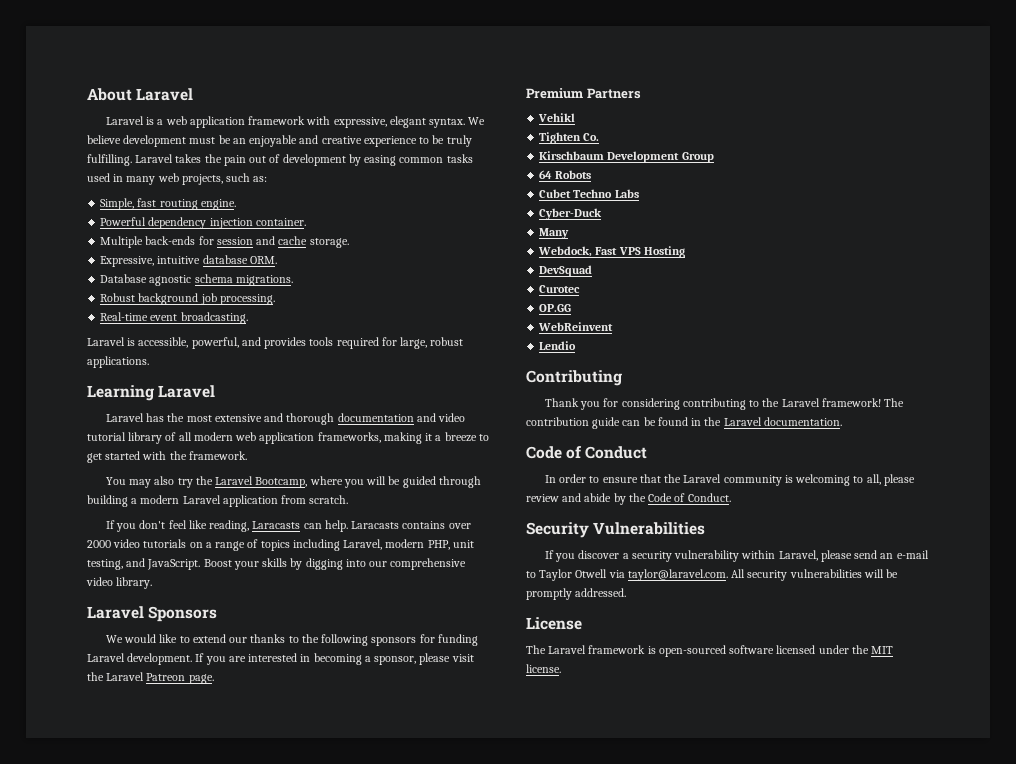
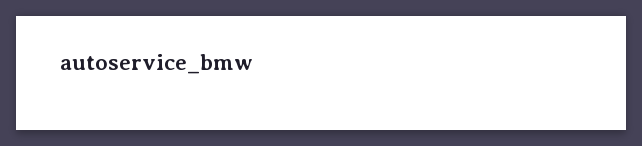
- About Laravel
- Laravel is a web application framework with expressive, elegant syntax. We believe development must be an enjoyable and creative experience to be truly fulfilling. Laravel takes the pain out of development by easing common tasks used in many web projects, such as:
- Simple, fast routing engine.
- Powerful dependency injection container.
- Multiple back-ends for session and cache storage.
- Expressive, intuitive database ORM.
- Database agnostic schema migrations.
- Robust background job processing.
- Real-time event broadcasting.
- Laravel is accessible, powerful, and provides tools required for large, robust applications.
- Learning Laravel
- Laravel has the most extensive and thorough documentation and video tutorial library of all modern web application frameworks, making it a breeze to get started with the framework.
- You may also try the Laravel Bootcamp, where you will be guided through building a modern Laravel application from scratch.
- If you don't feel like reading, Laracasts can help. Laracasts contains over 2000 video tutorials on a range of topics including Laravel, modern PHP, unit testing, and JavaScript. Boost your skills by digging into our comprehensive video library.
- Laravel Sponsors
- We would like to extend our thanks to the following sponsors for funding Laravel development. If you are interested in becoming a sponsor, please visit the Laravel Patreon page.
- Premium Partners
- Vehikl
- Tighten Co.
- Kirschbaum Development Group
- 64 Robots
- Cubet Techno Labs
- Cyber-Duck
- Many
- Webdock, Fast VPS Hosting
- DevSquad
- Curotec
- OP.GG
- WebReinvent
- Lendio
- Contributing
- Thank you for considering contributing to the Laravel framework! The contribution guide can be found in the Laravel documentation.
- Code of Conduct
- In order to ensure that the Laravel community is welcoming to all, please review and abide by the Code of Conduct.
- Security Vulnerabilities
- If you discover a security vulnerability within Laravel, please send an e-mail to Taylor Otwell via taylor@laravel.com. All security vulnerabilities will be promptly addressed.
- License
- The Laravel framework is open-sourced software licensed under the MIT license.
+ autoservice_bmw

